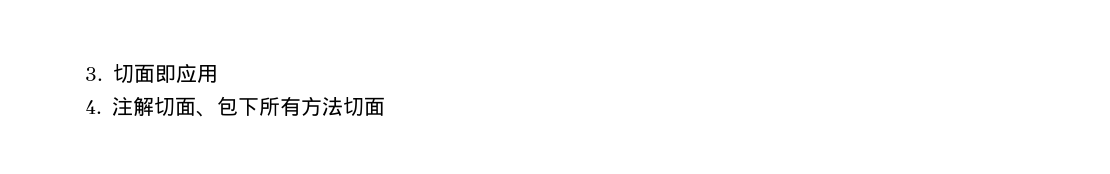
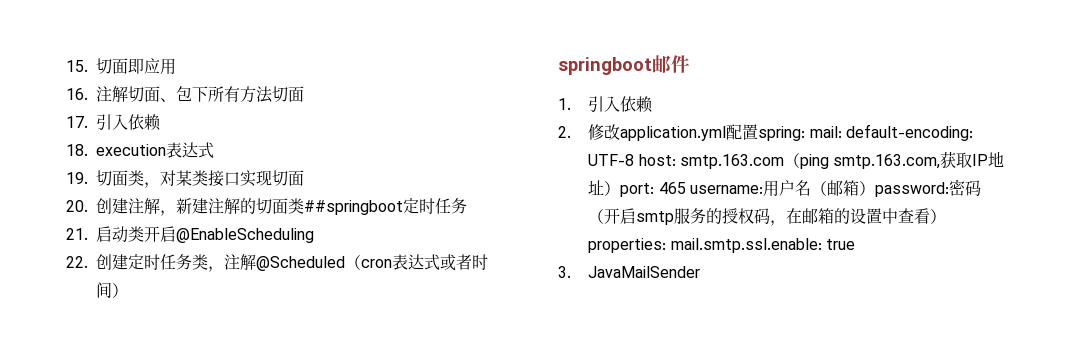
- 3.切面即应用
+ 15.切面即应用
- 4.注解切面、包下所有方法切面
+ 16.注解切面、包下所有方法切面
+ 17.引入依赖
+ 18. execution表达式
+ 19.切面类，对某类接口实现切面
+ 20.创建注解，新建注解的切面类##springboot定时任务
+ 21.启动类开启@EnableScheduling
+ 22.创建定时任务类，注解@Scheduled（cron表达式或者时间）
+ springboot邮件
+ 1.引入依赖
+ 2.修改application.yml配置spring: mail: default-encoding: UTF-8 host: smtp.163.com（ping smtp.163.com,获取IP地址）port: 465 username:用户名（邮箱）password:密码（开启smtp服务的授权码，在邮箱的设置中查看）properties: mail.smtp.ssl.enable: true
+ 3. JavaMailSender

